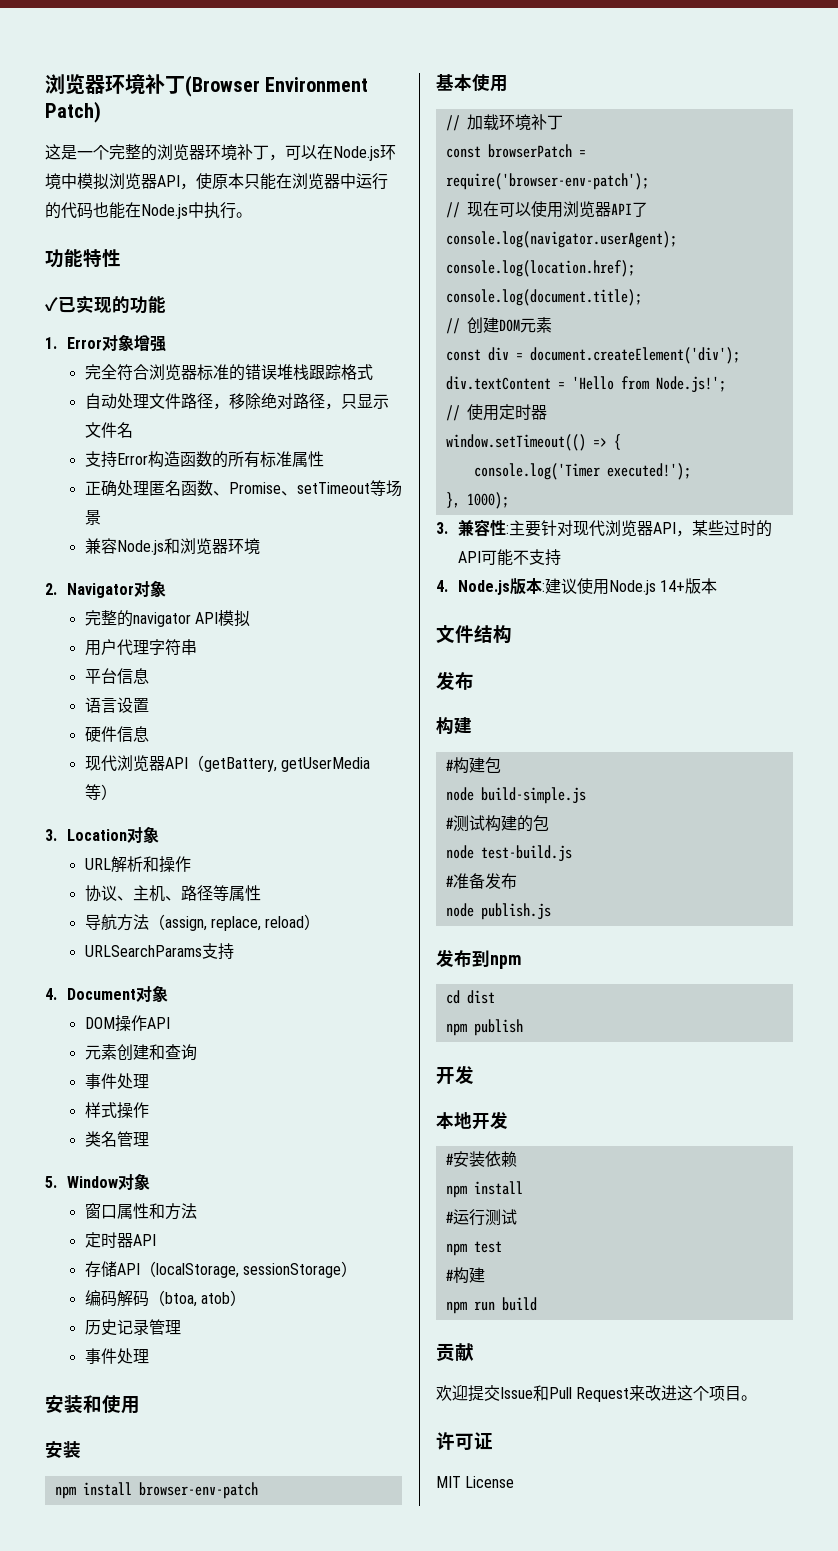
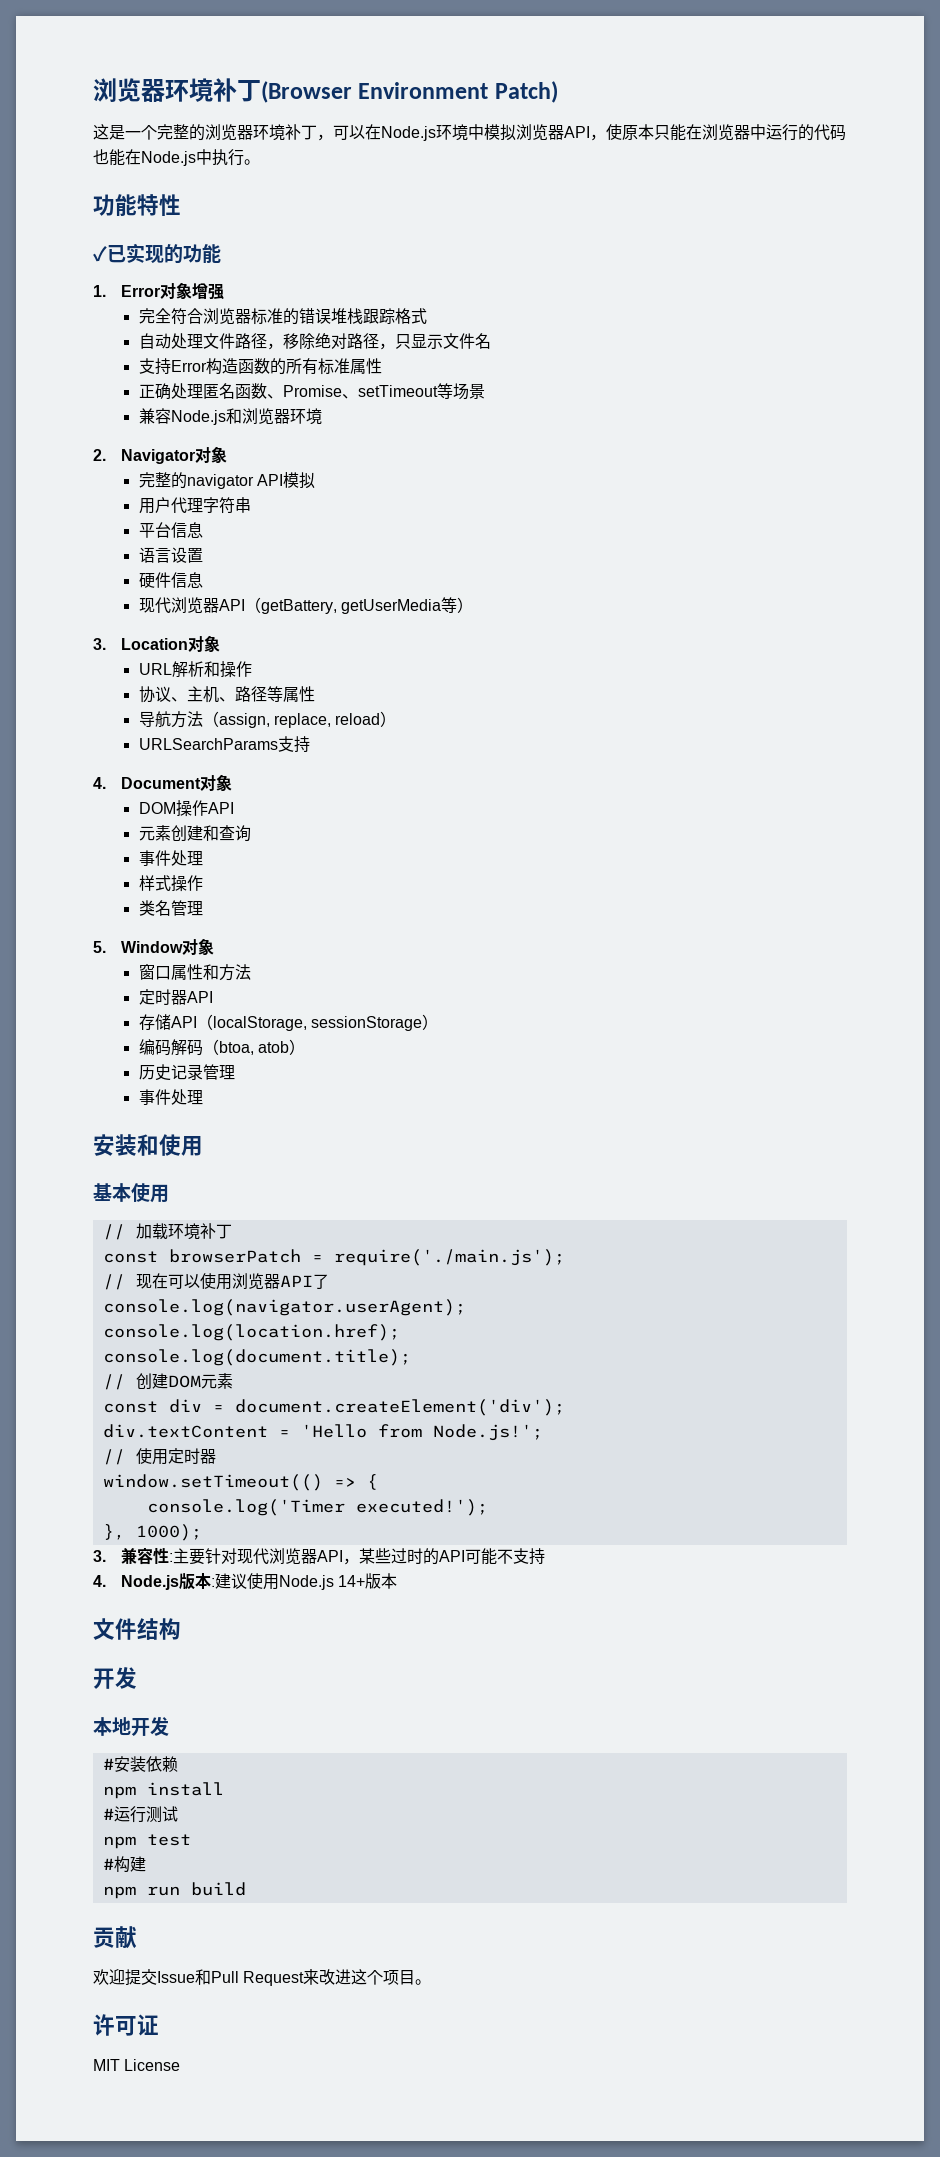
  安装和使用
- 安装
- npm install browser-env-patch
- const browserPatch = require('browser-env-patch');
+ const browserPatch = require('./main.js');
  文件结构
- 发布
- 构建
- #构建包
- node build-simple.js
- #测试构建的包
- node test-build.js
- #准备发布
- node publish.js
- 发布到npm
- cd dist
- npm publish

